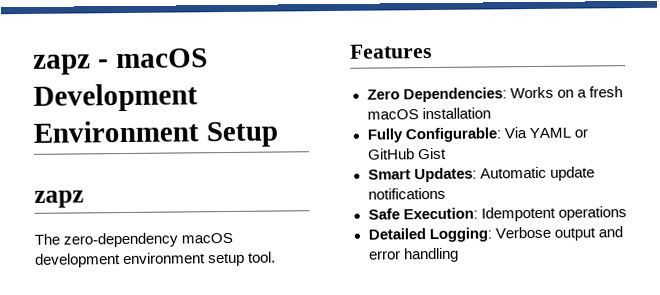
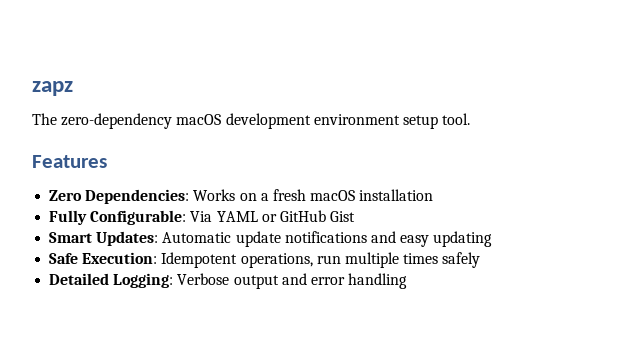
- zapz - macOS Development Environment Setup
- Smart Updates: Automatic update notifications
+ Smart Updates: Automatic update notifications and easy updating
- Safe Execution: Idempotent operations
+ Safe Execution: Idempotent operations, run multiple times safely

